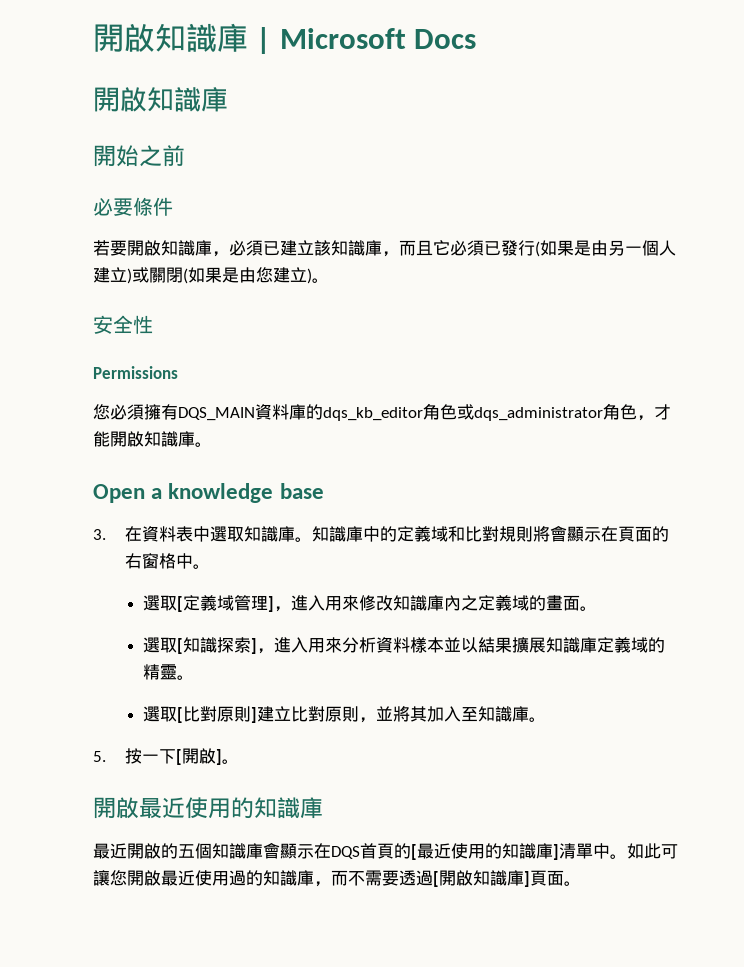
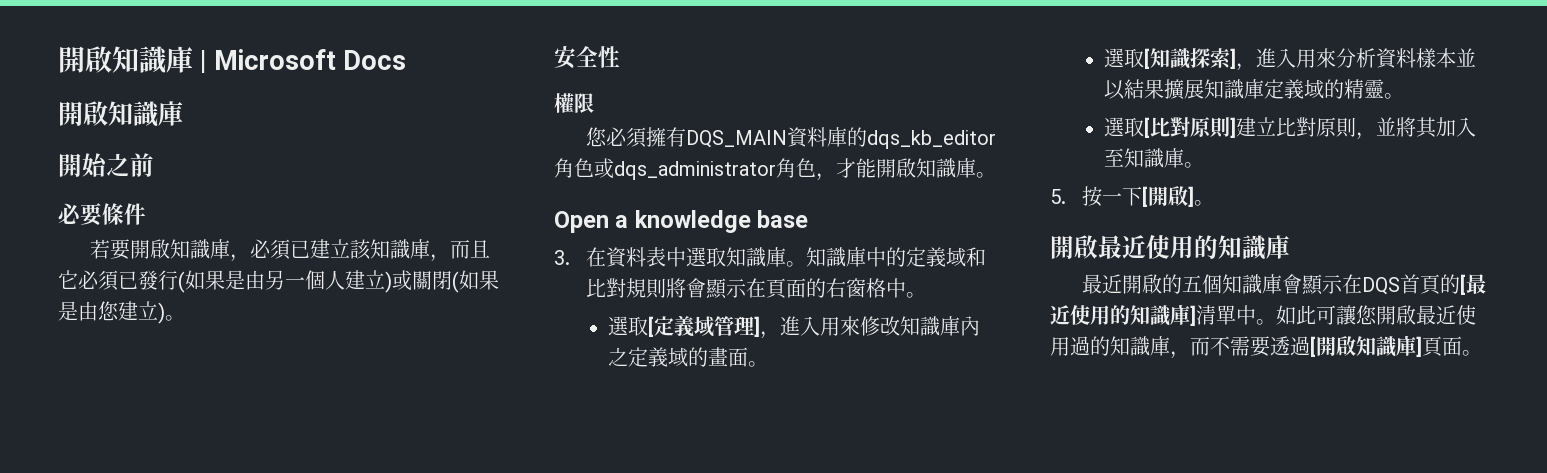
- Permissions
+ 權限

